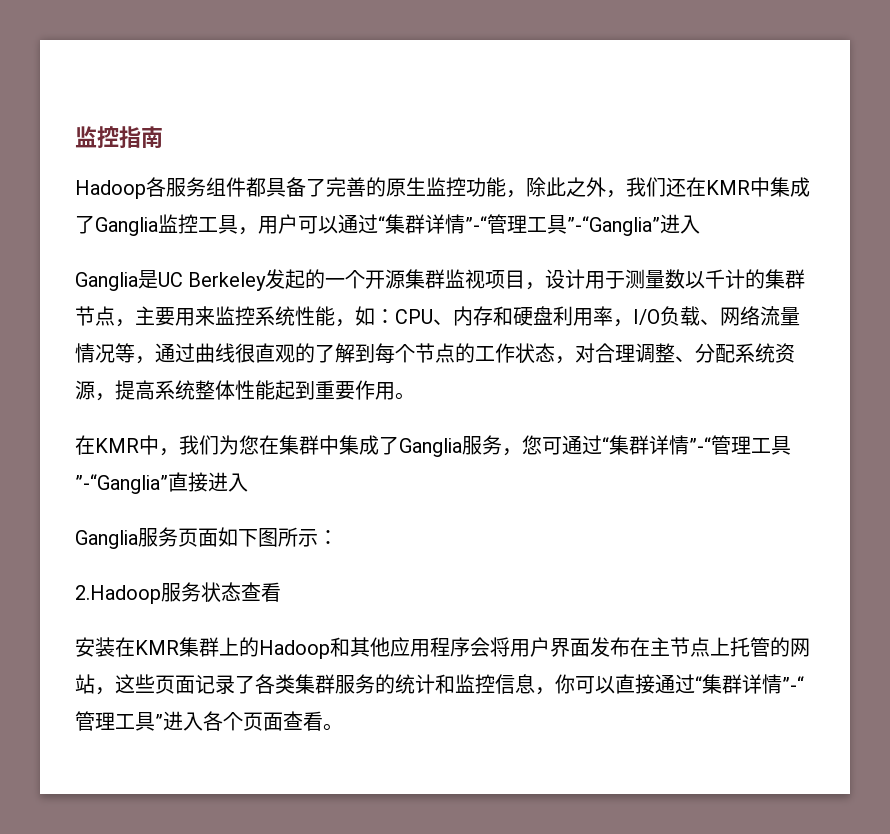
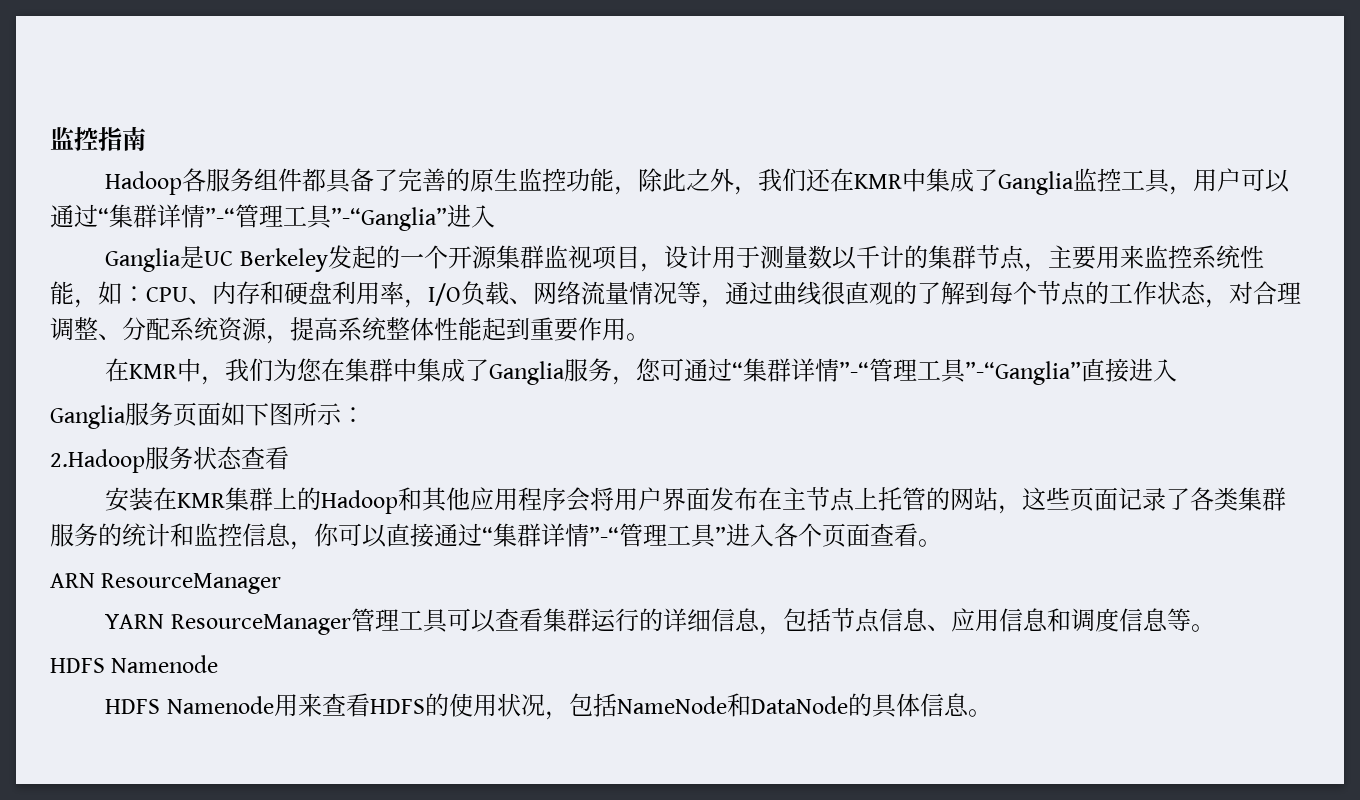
+ ARN ResourceManager
+ YARN ResourceManager管理工具可以查看集群运行的详细信息，包括节点信息、应用信息和调度信息等。
+ HDFS Namenode
+ HDFS Namenode用来查看HDFS的使用状况，包括NameNode和DataNode的具体信息。

